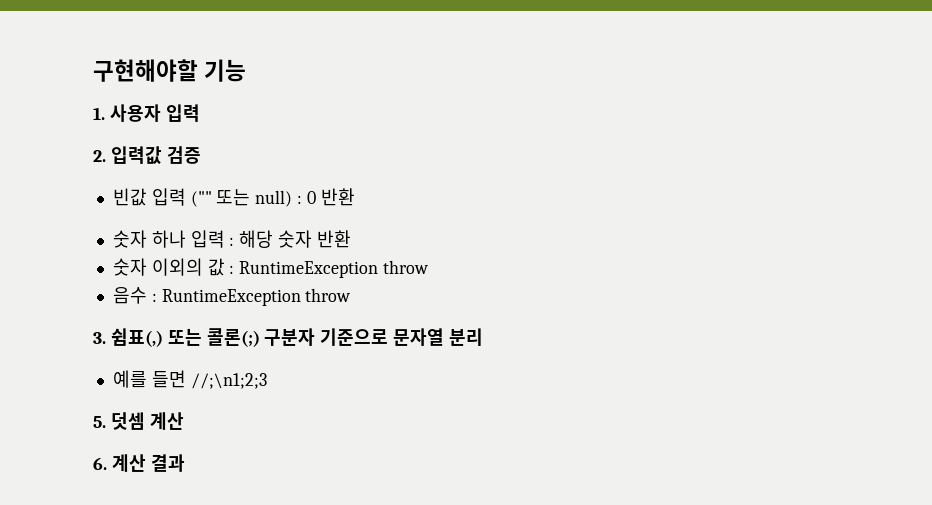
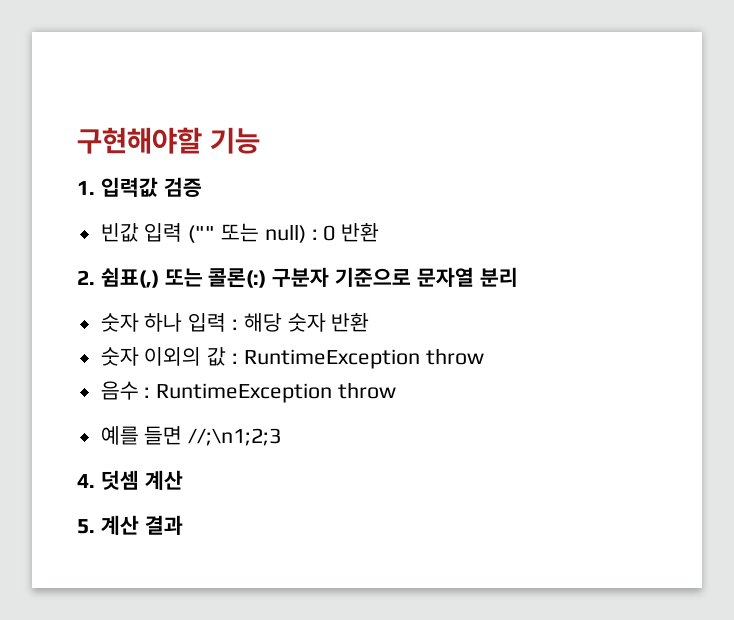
- 1. 사용자 입력
- 2. 입력값 검증
+ 1. 입력값 검증
+ 2. 쉼표(,) 또는 콜론(:) 구분자 기준으로 문자열 분리
- 3. 쉼표(,) 또는 콜론(;) 구분자 기준으로 문자열 분리
- 5. 덧셈 계산
+ 4. 덧셈 계산
- 6. 계산 결과
+ 5. 계산 결과

